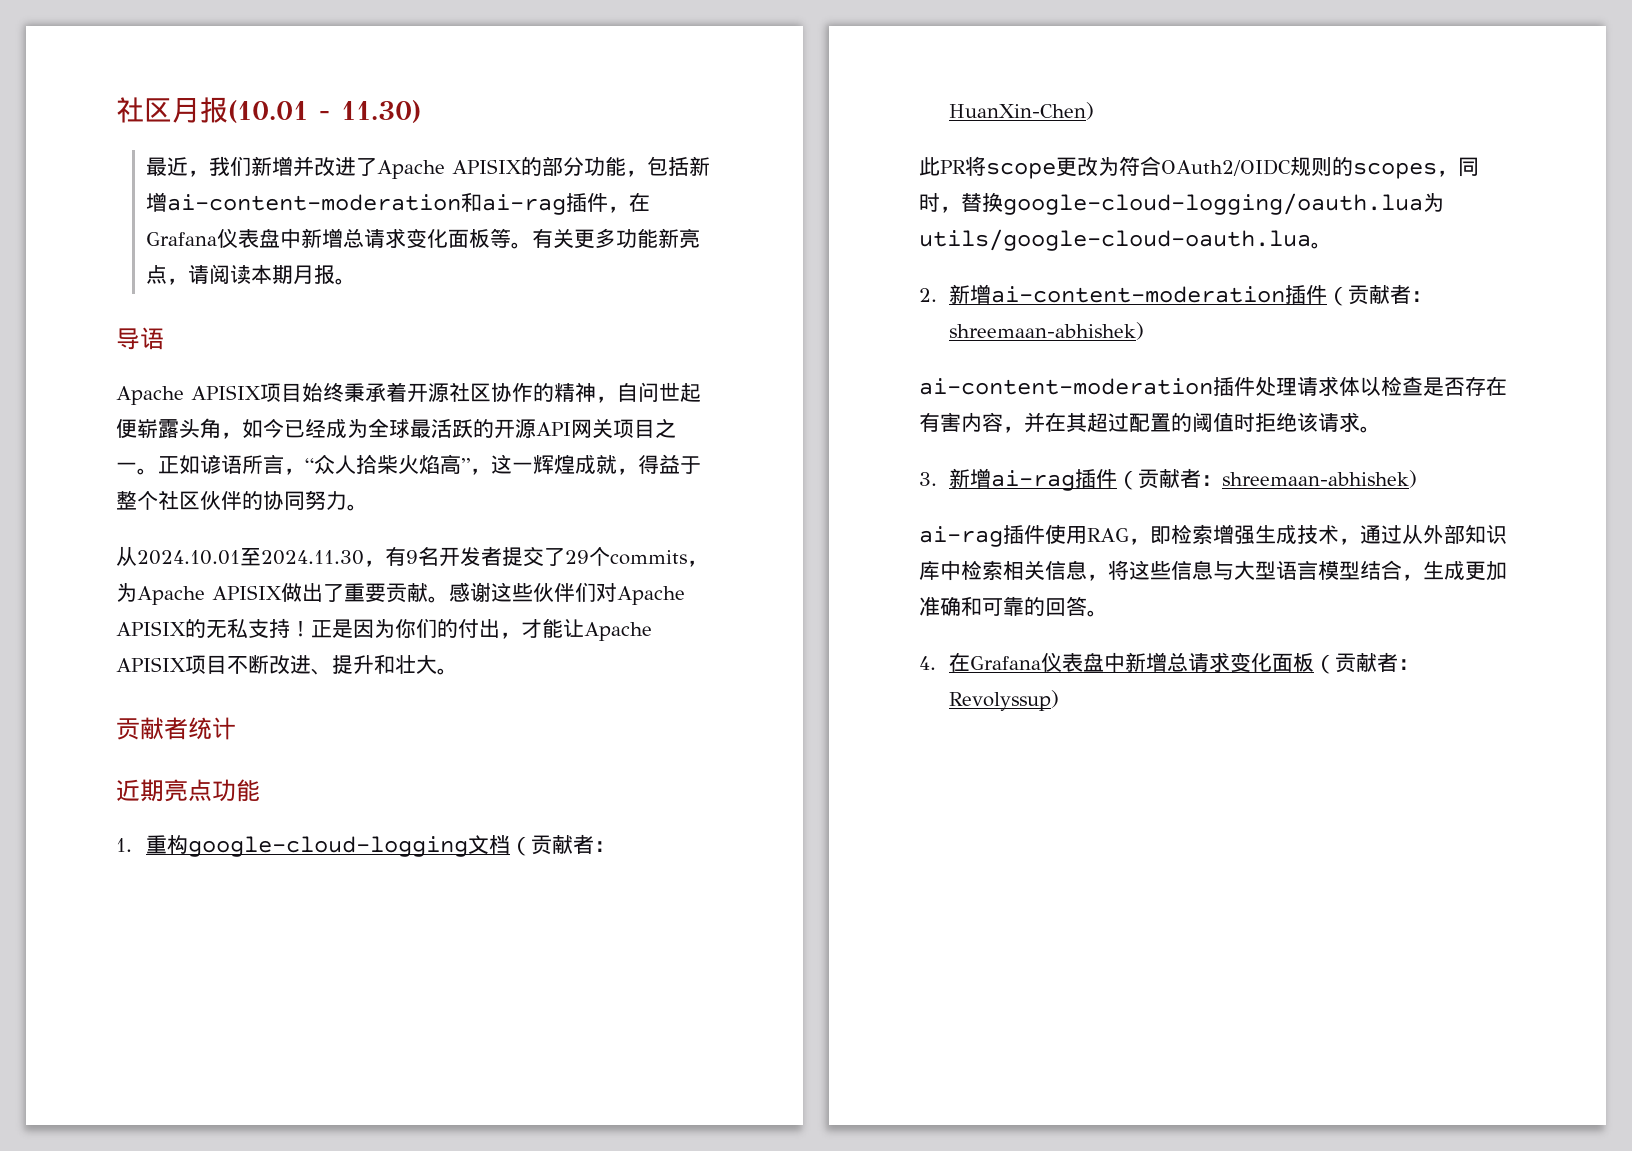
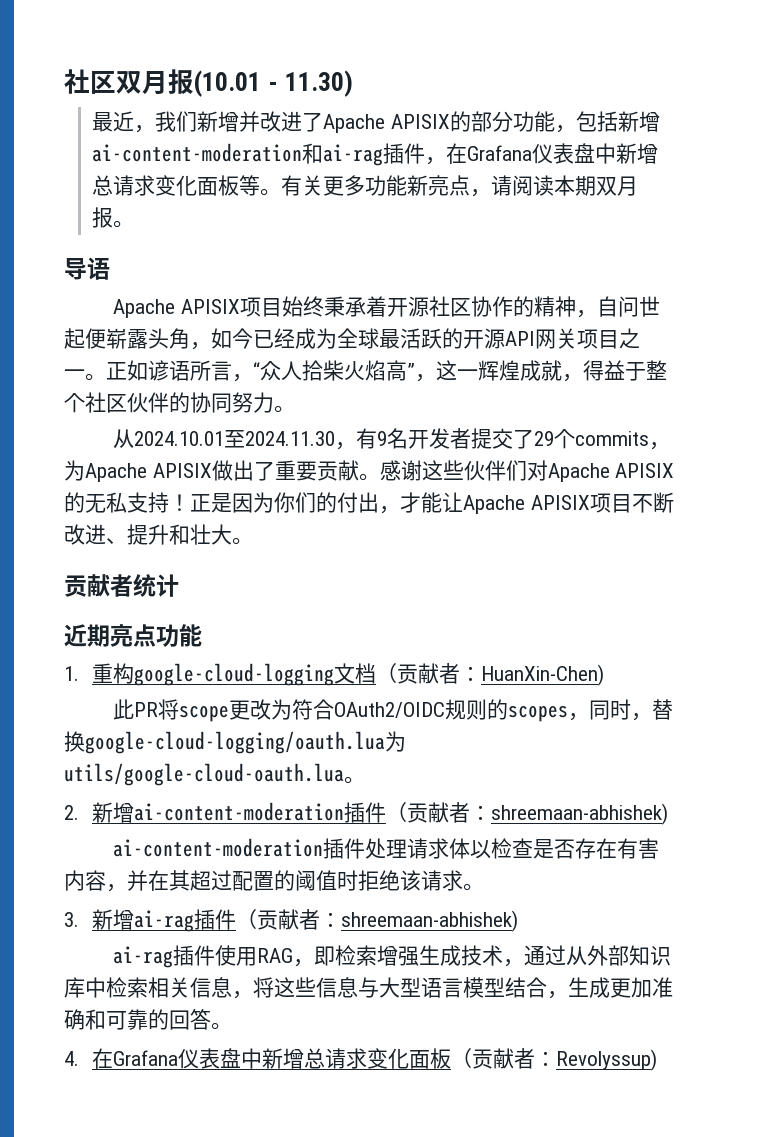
- 社区月报(10.01 - 11.30)
+ 社区双月报(10.01 - 11.30)
- 有关更多功能新亮点，请阅读本期月报。
+ 有关更多功能新亮点，请阅读本期双月报。

